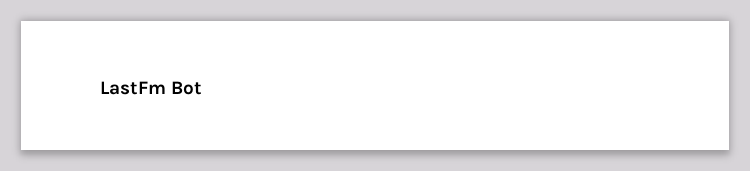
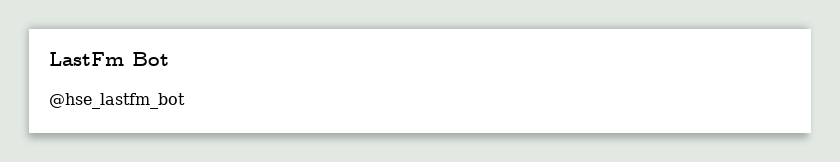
+ @hse_lastfm_bot

